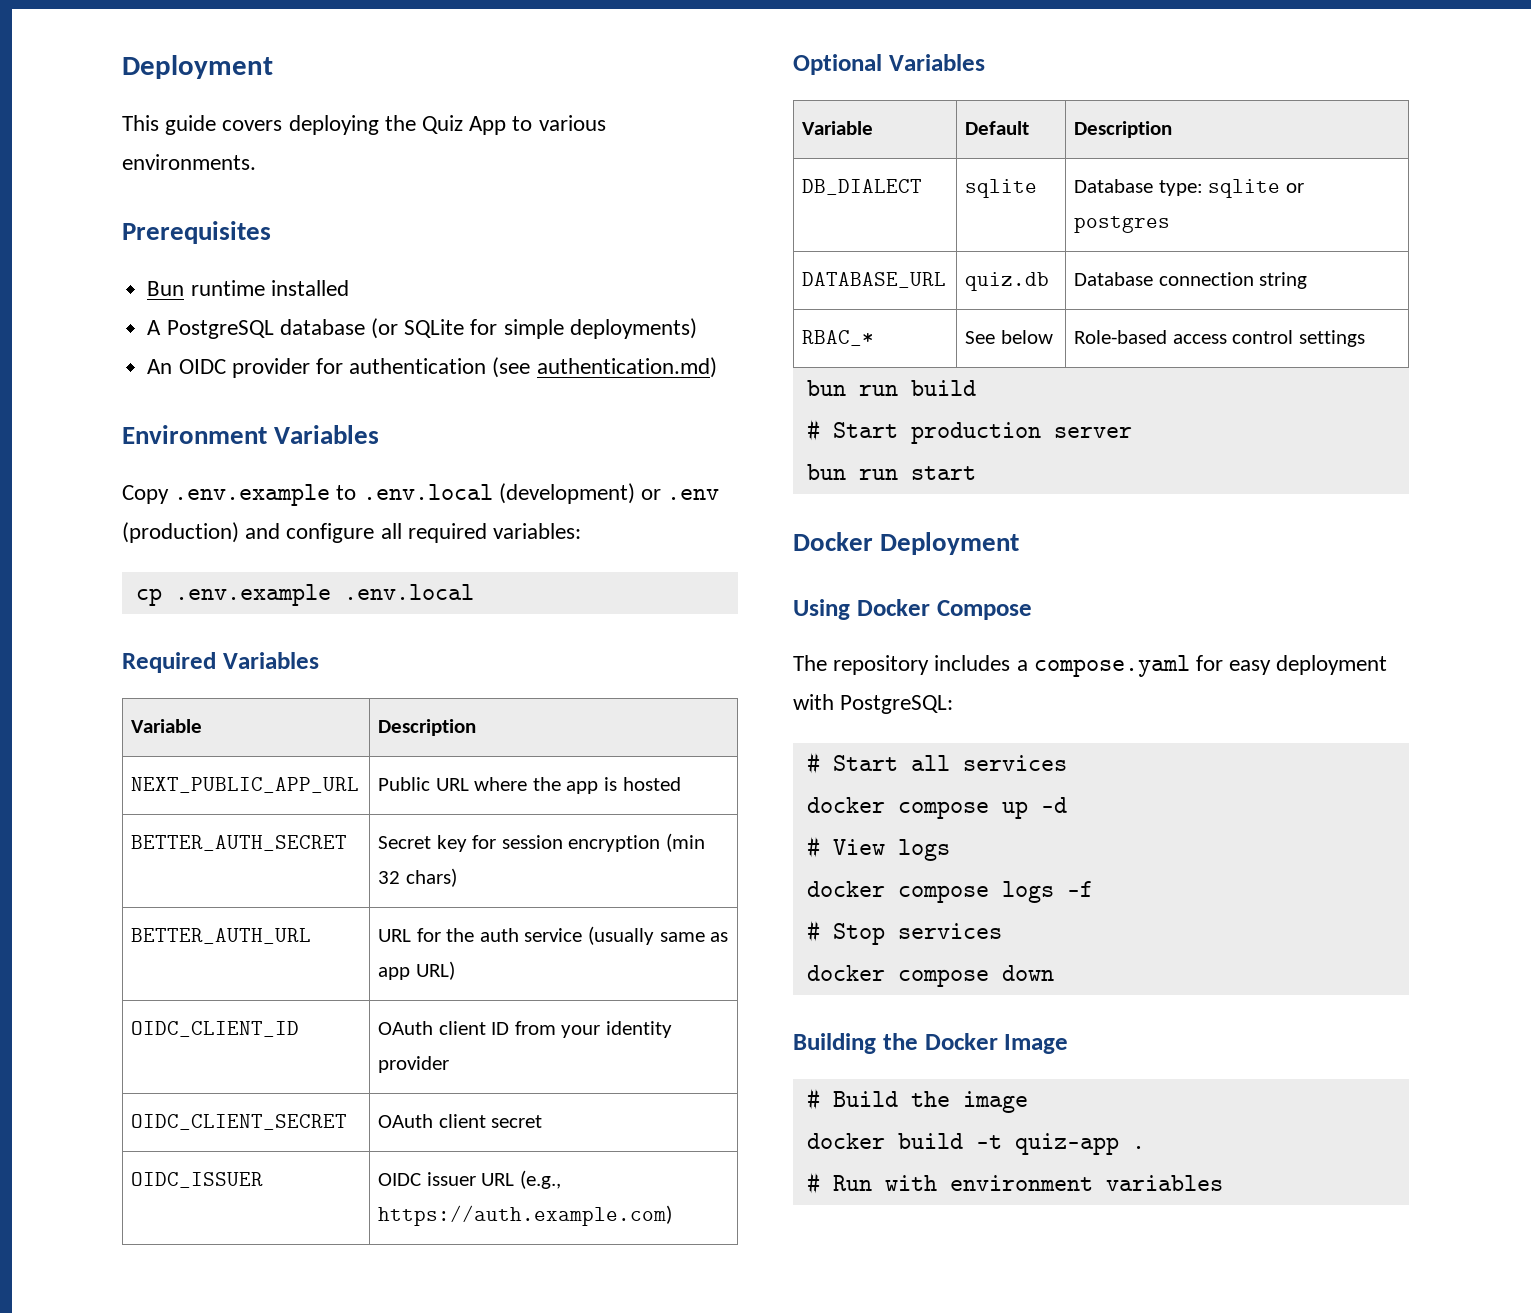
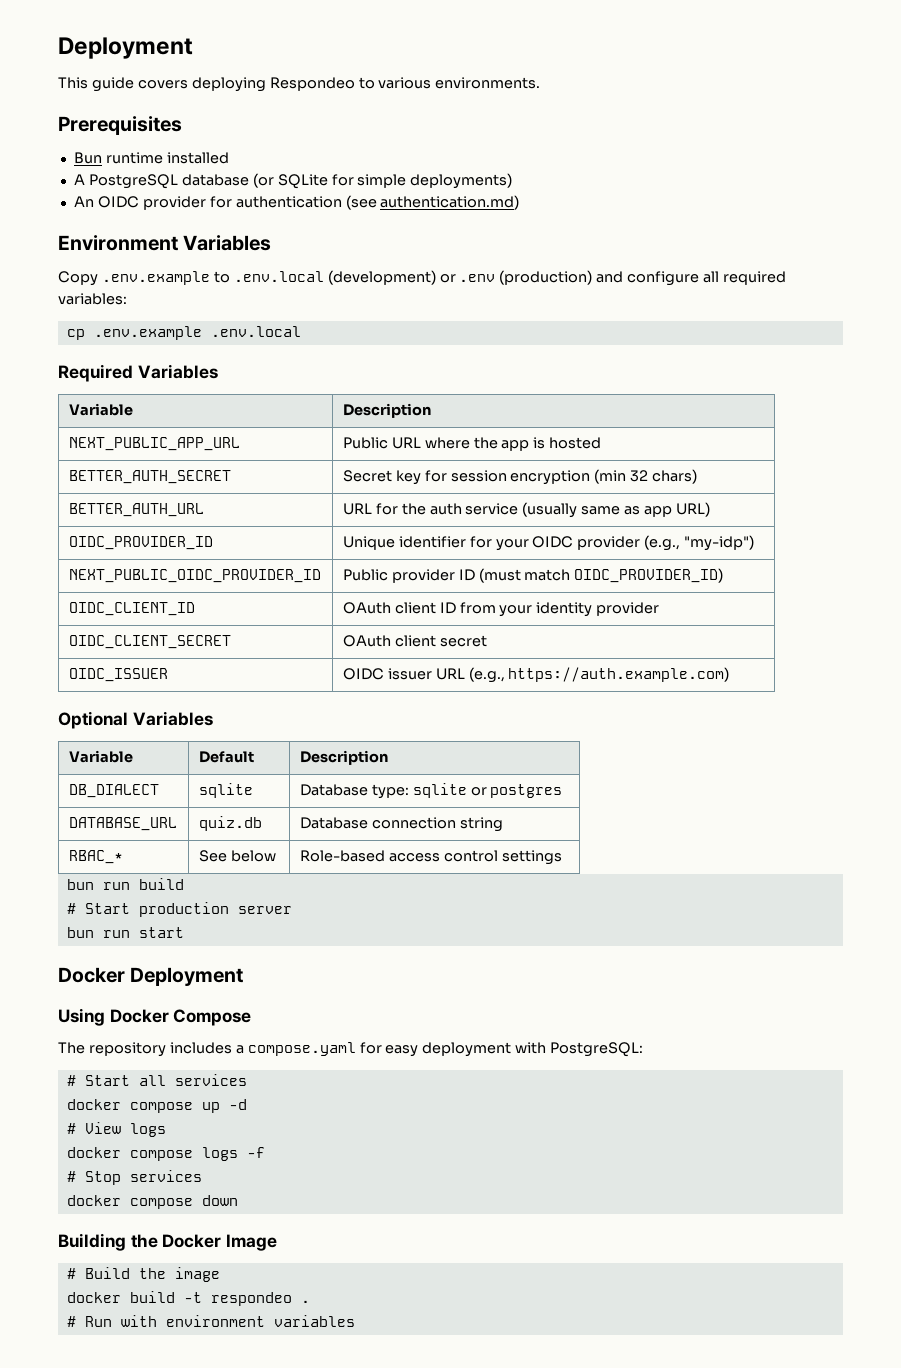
- This guide covers deploying the Quiz App to various environments.
+ This guide covers deploying Respondeo to various environments.
+ OIDC_PROVIDER_ID | Unique identifier for your OIDC provider (e.g., "my-idp")
+ NEXT_PUBLIC_OIDC_PROVIDER_ID | Public provider ID (must match OIDC_PROVIDER_ID)
- docker build -t quiz-app .
+ docker build -t respondeo .

